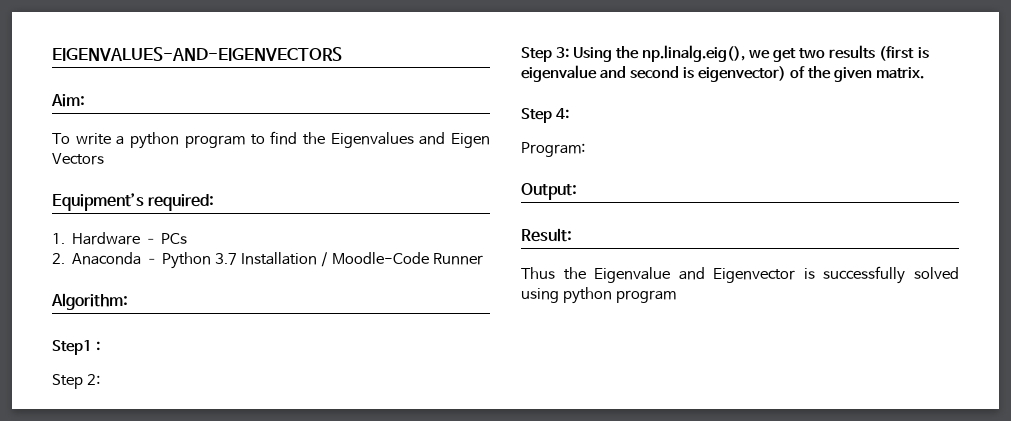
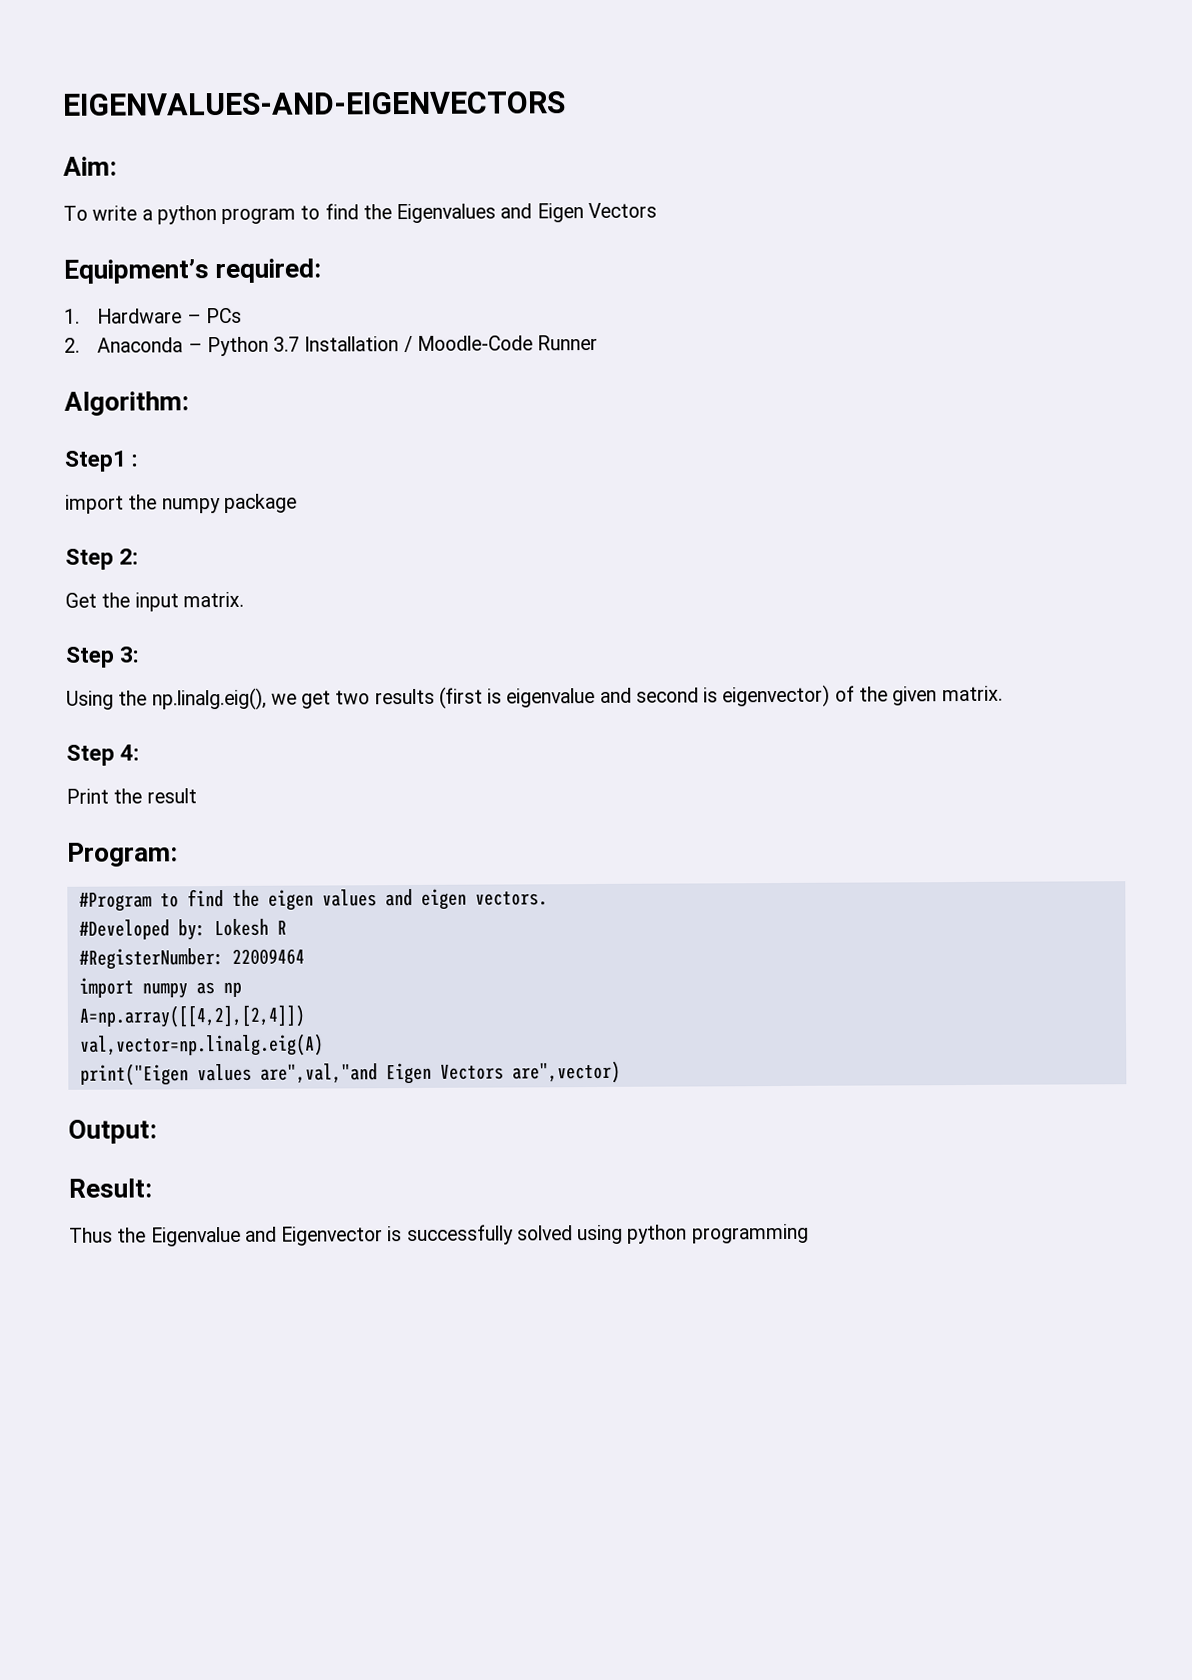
+ import the numpy package
  Step 2:
+ Get the input matrix.
- Step 3: Using the np.linalg.eig(), we get two results (first is eigenvalue and second is eigenvector) of the given matrix.
+ Step 3:
+ Using the np.linalg.eig(), we get two results (first is eigenvalue and second is eigenvector) of the given matrix.
+ Print the result
  Program:
+ #Program to find the eigen values and eigen vectors.
+ #Developed by: Lokesh R
+ #RegisterNumber: 22009464
+ import numpy as np
+ A=np.array([[4,2],[2,4]])
+ val,vector=np.linalg.eig(A)
+ print("Eigen values are",val,"and Eigen Vectors are",vector)
- Thus the Eigenvalue and Eigenvector is successfully solved using python program
+ Thus the Eigenvalue and Eigenvector is successfully solved using python programming

